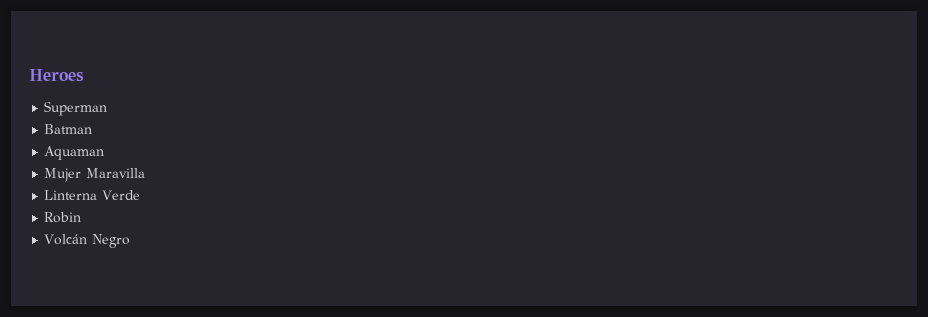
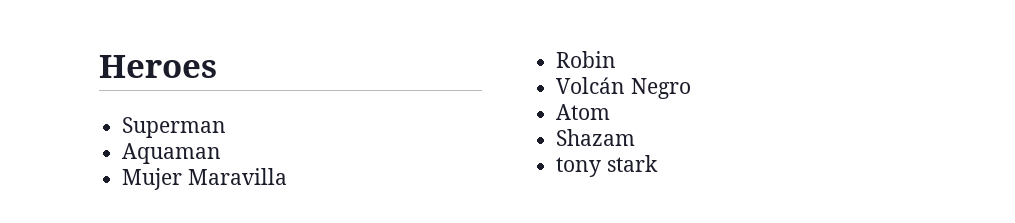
- Batman
- Linterna Verde
+ Atom
+ Shazam
+ tony stark

